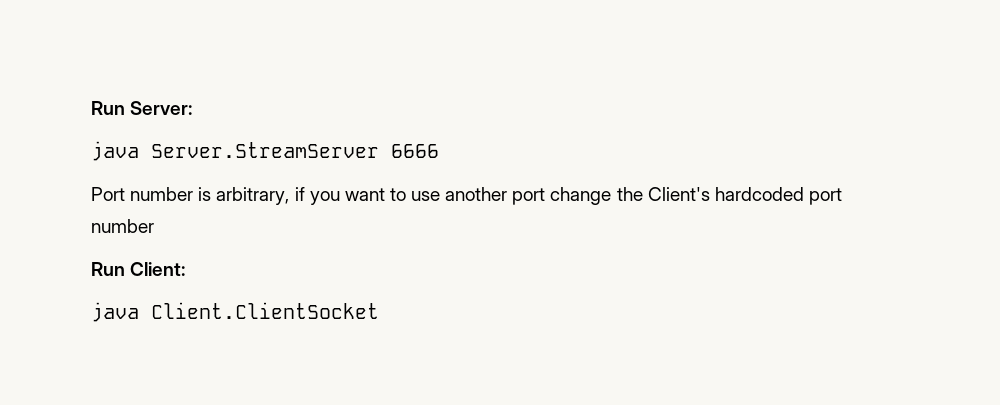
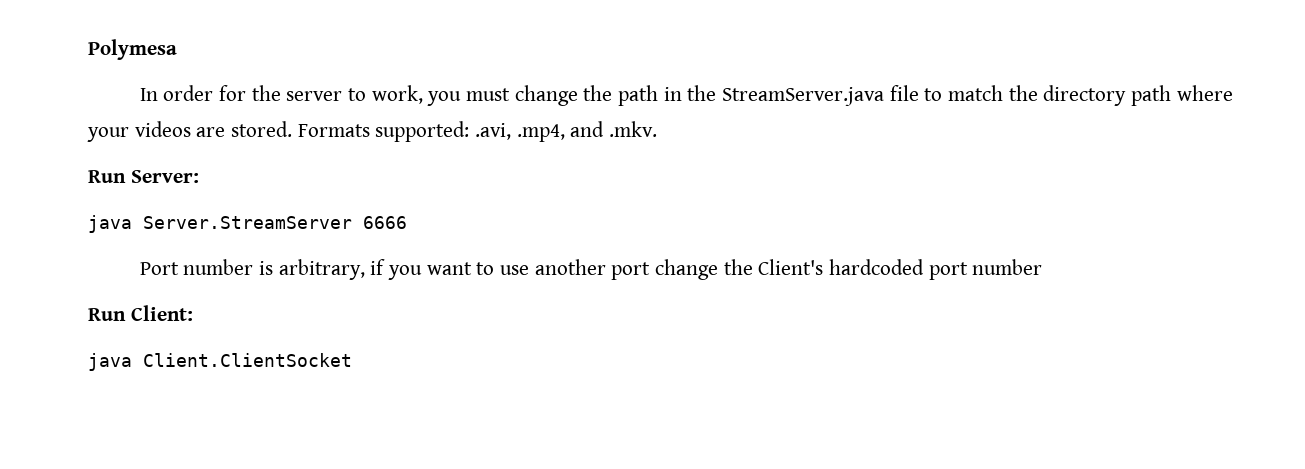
+ Polymesa
+ In order for the server to work, you must change the path in the StreamServer.java file to match the directory path where your videos are stored. Formats supported: .avi, .mp4, and .mkv.

